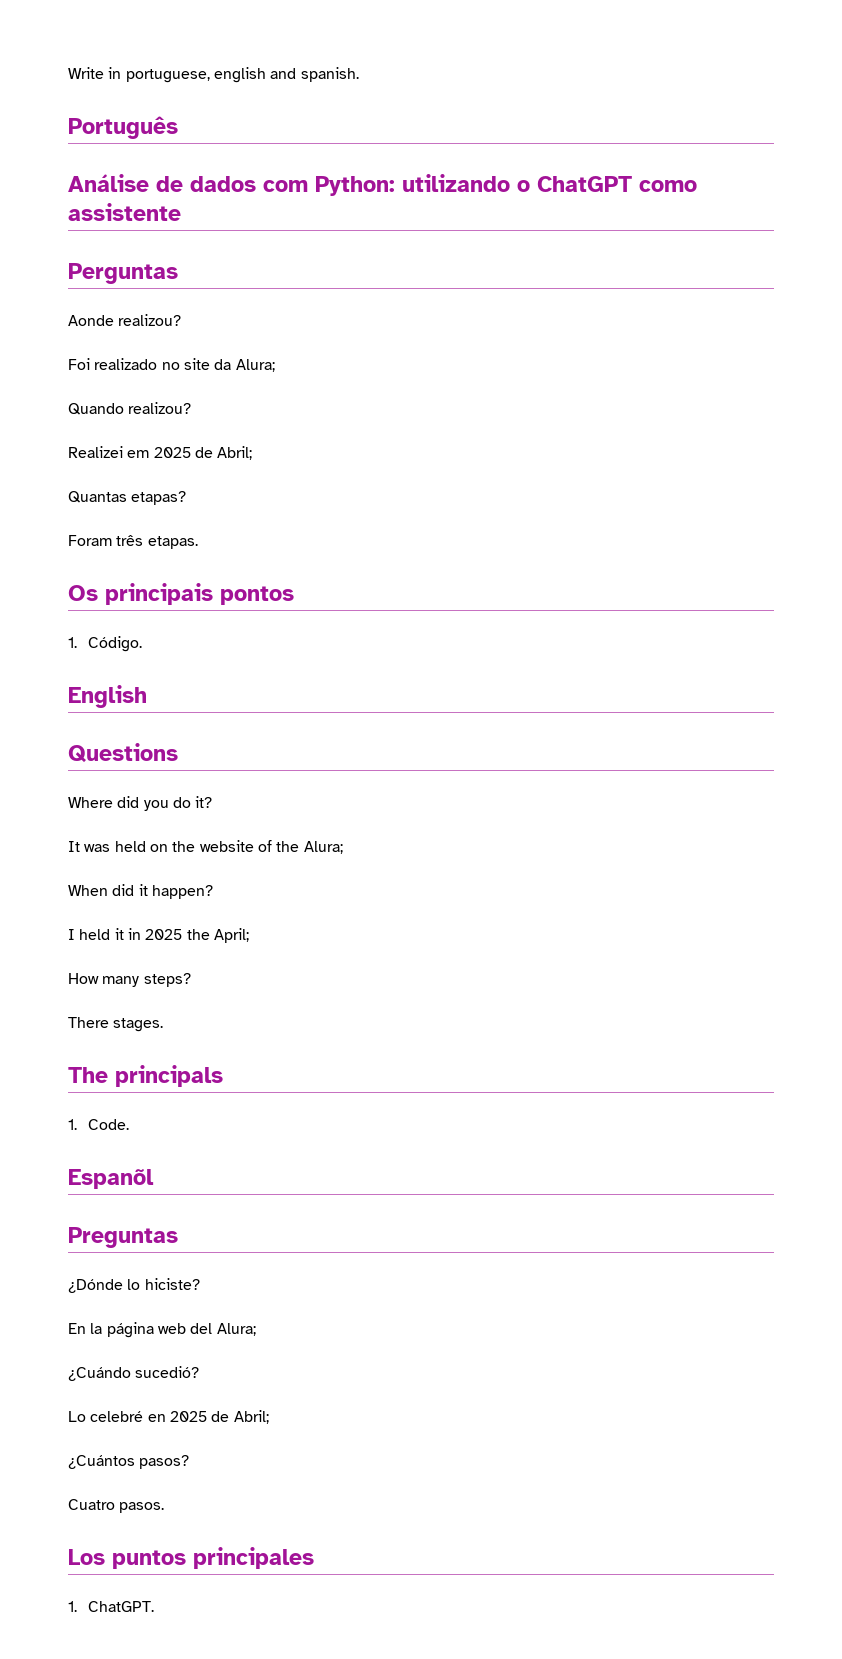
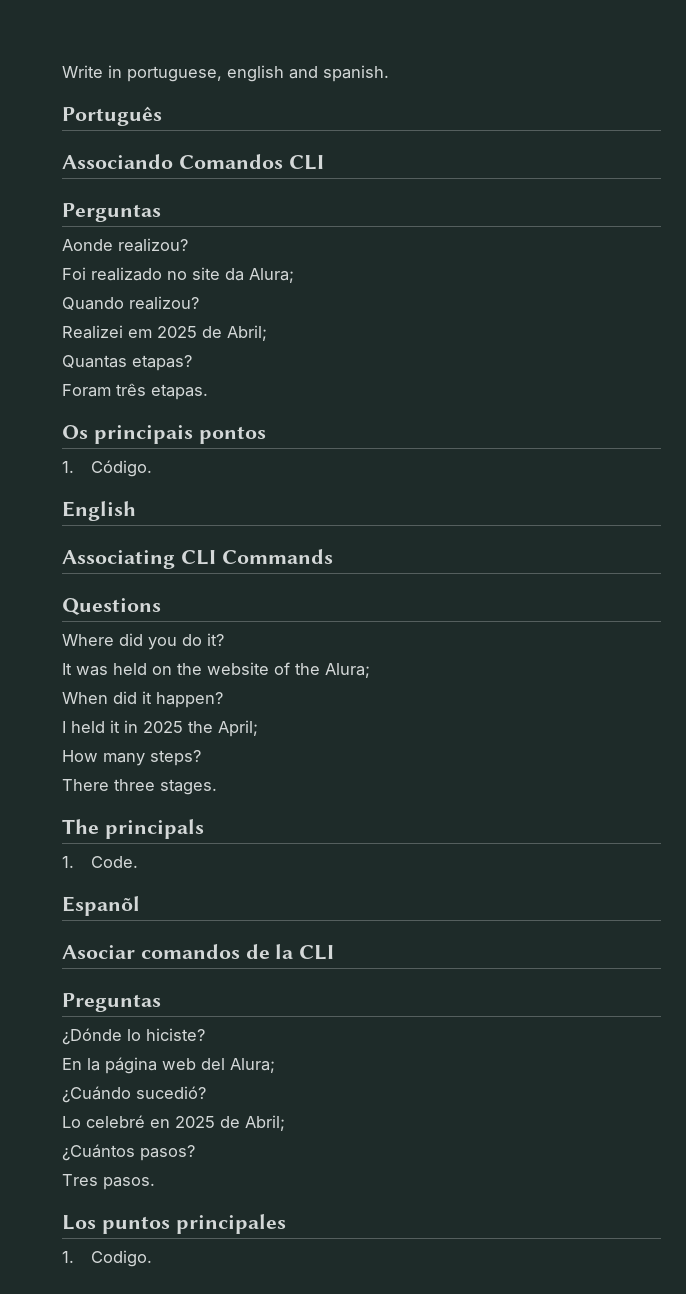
- Análise de dados com Python: utilizando o ChatGPT como assistente
+ Associando Comandos CLI
+ Associating CLI Commands
- There stages.
+ There three stages.
+ Asociar comandos de la CLI
- Cuatro pasos.
+ Tres pasos.
- 1. ChatGPT.
+ 1. Codigo.

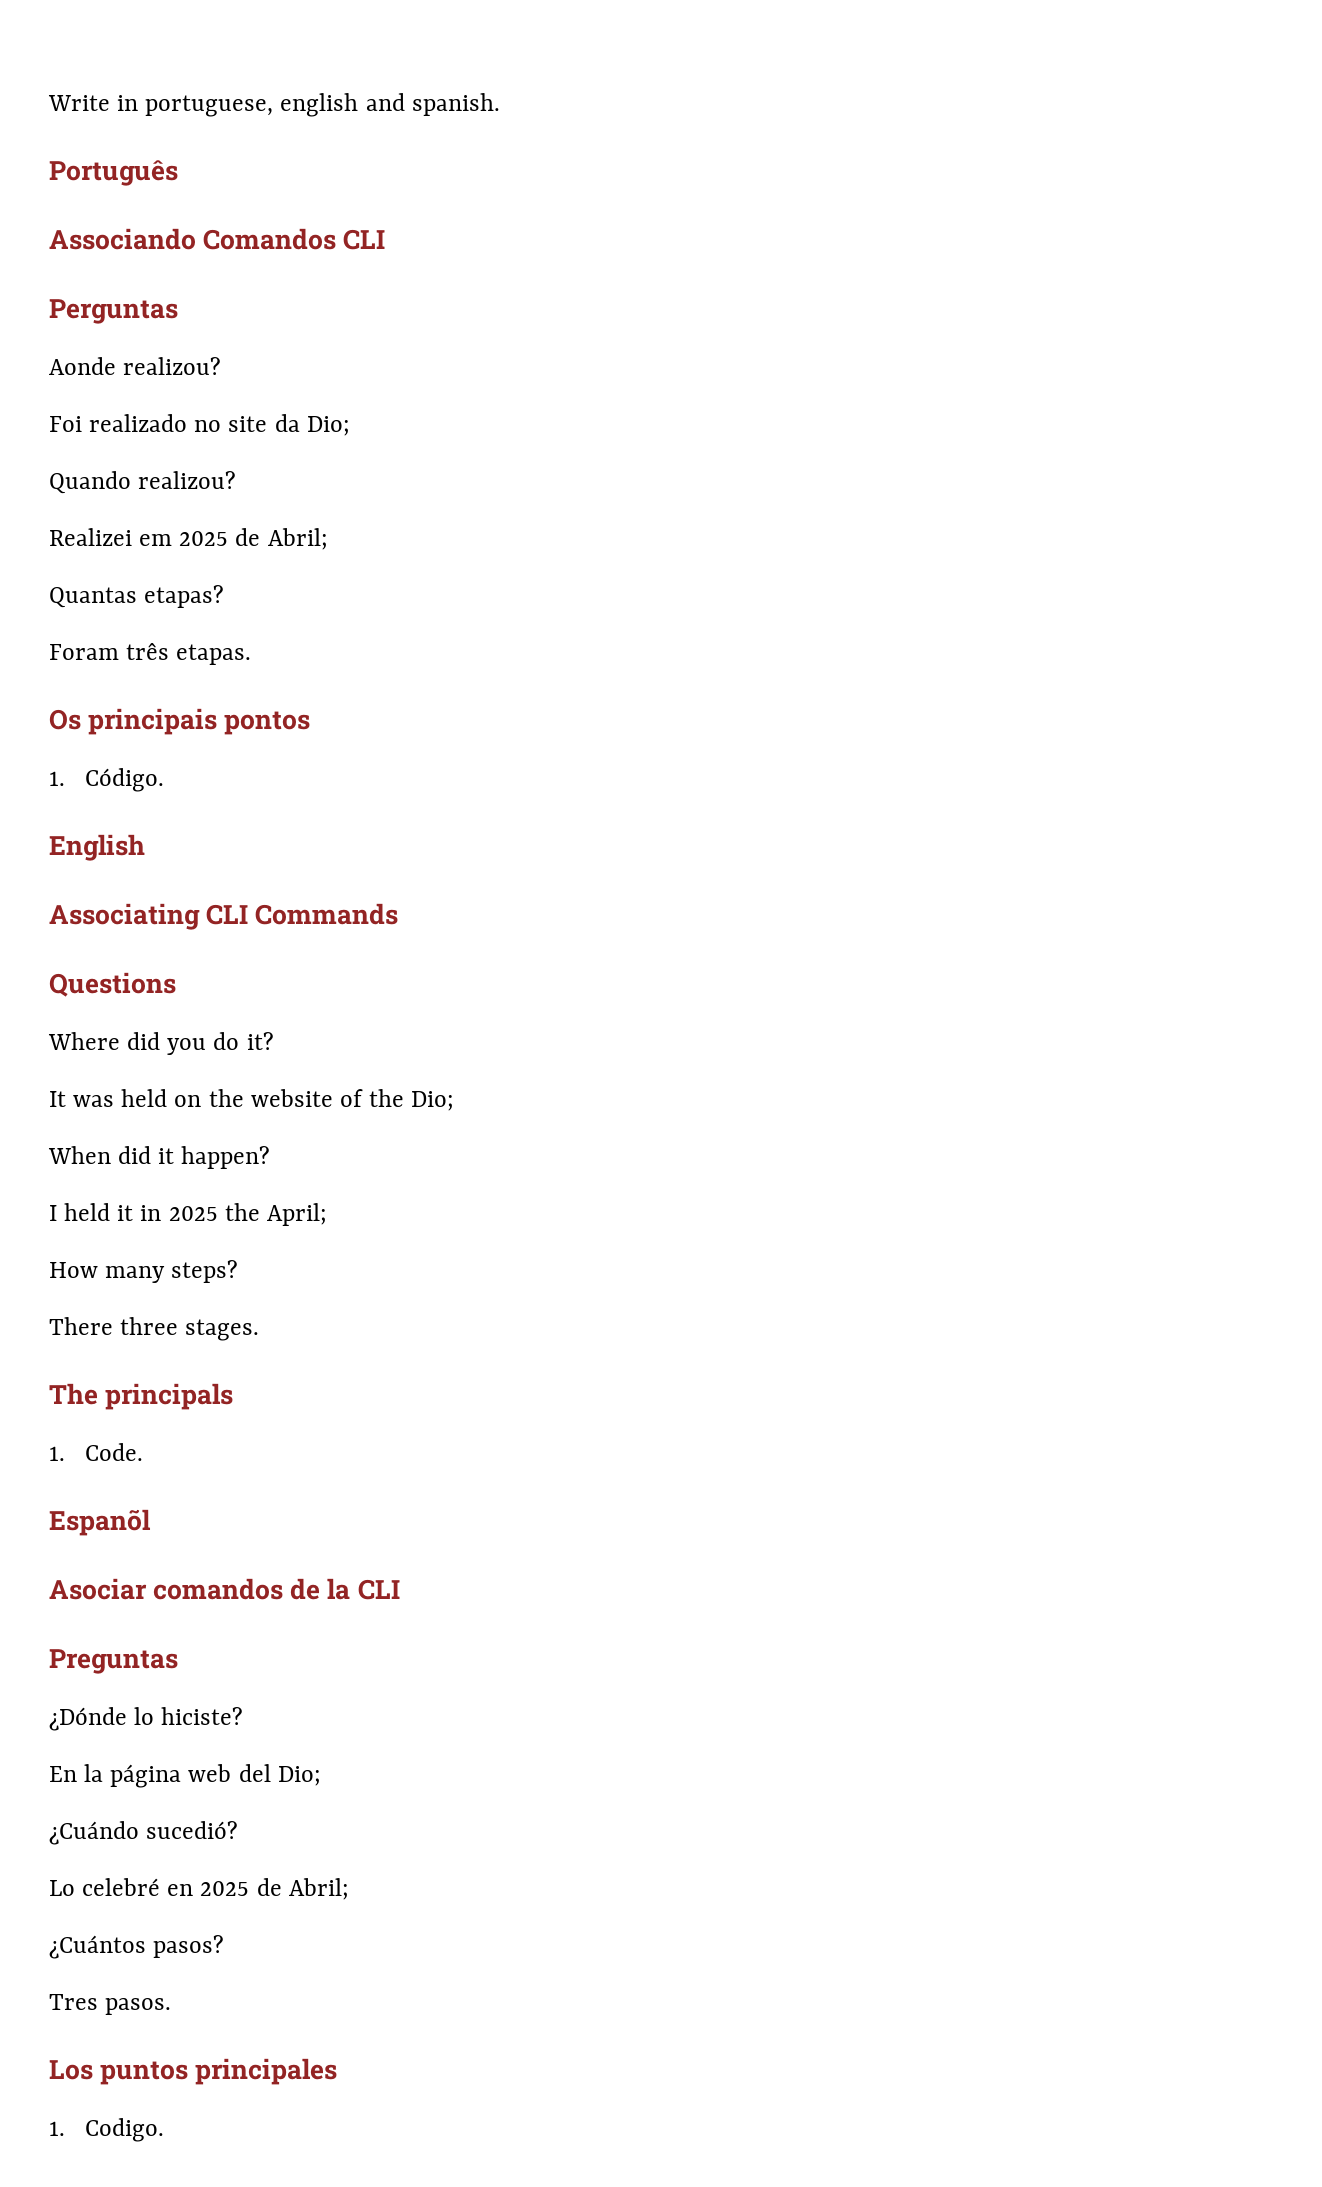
- Foi realizado no site da Alura;
+ Foi realizado no site da Dio;
- It was held on the website of the Alura;
+ It was held on the website of the Dio;
- En la página web del Alura;
+ En la página web del Dio;

